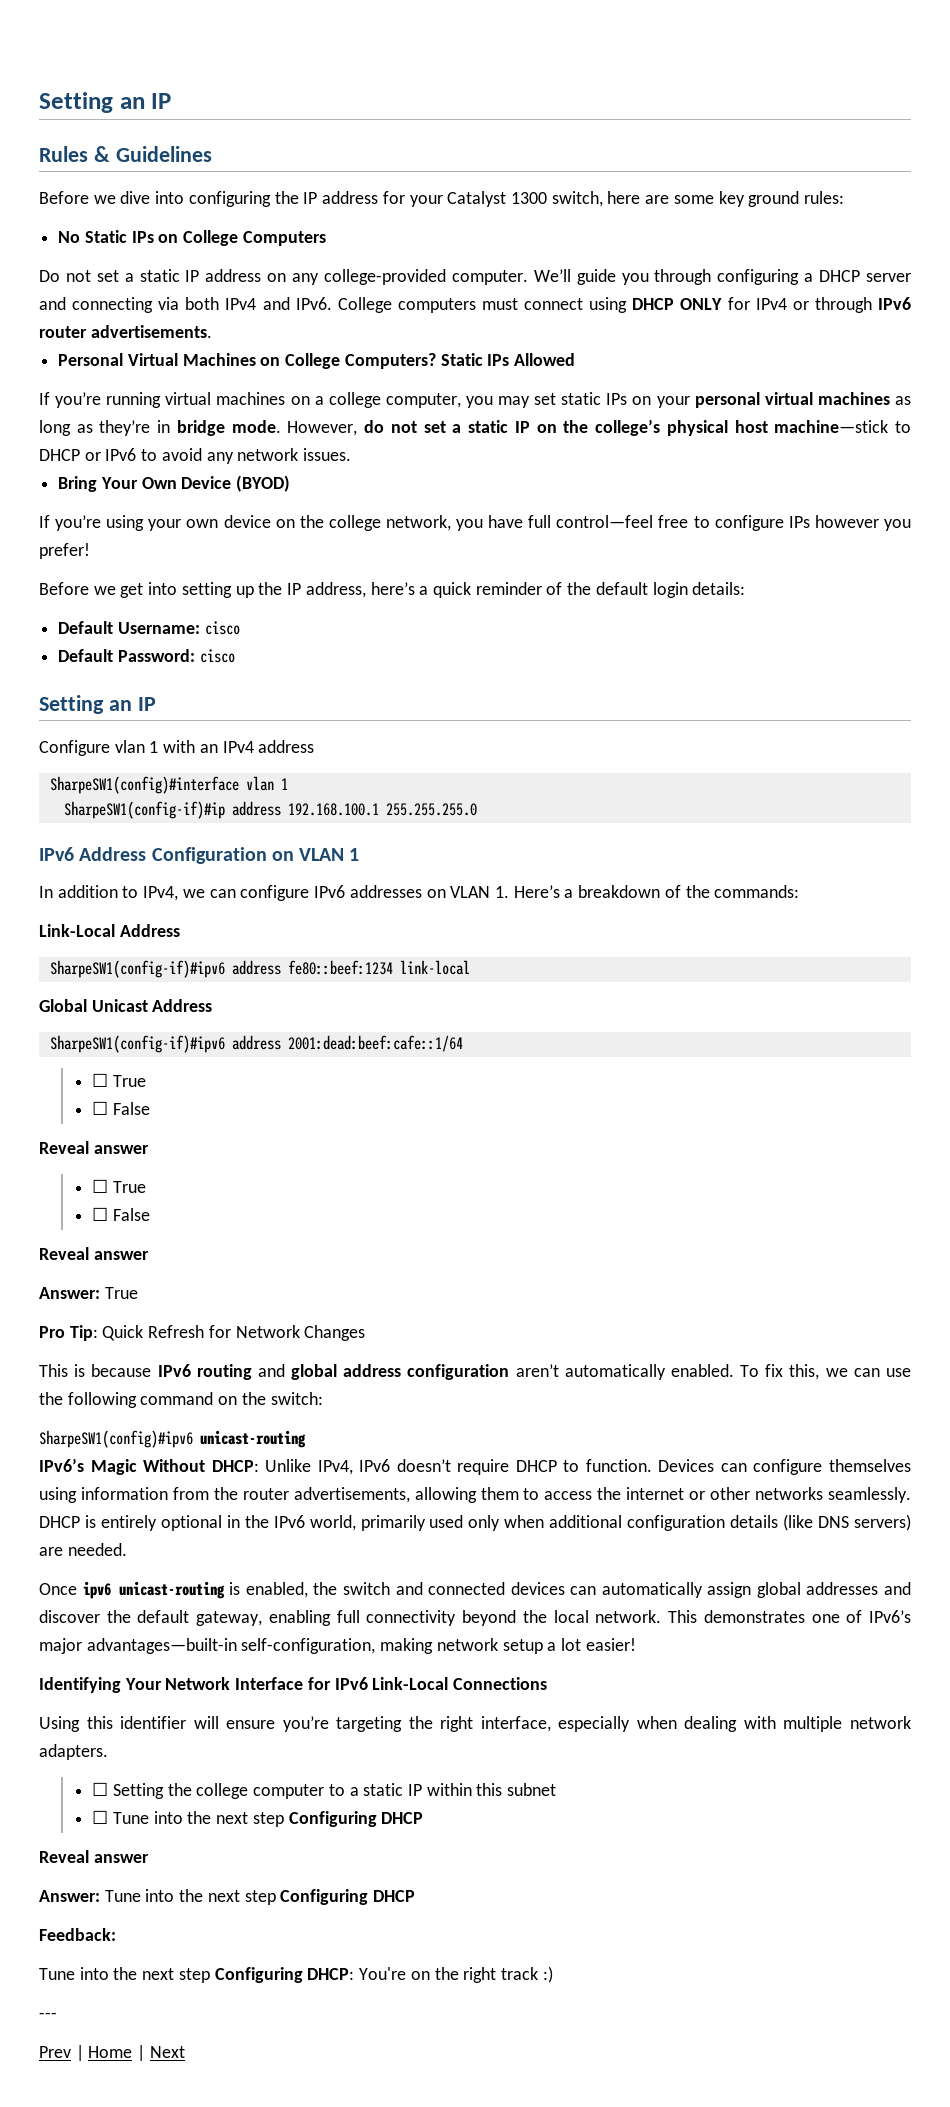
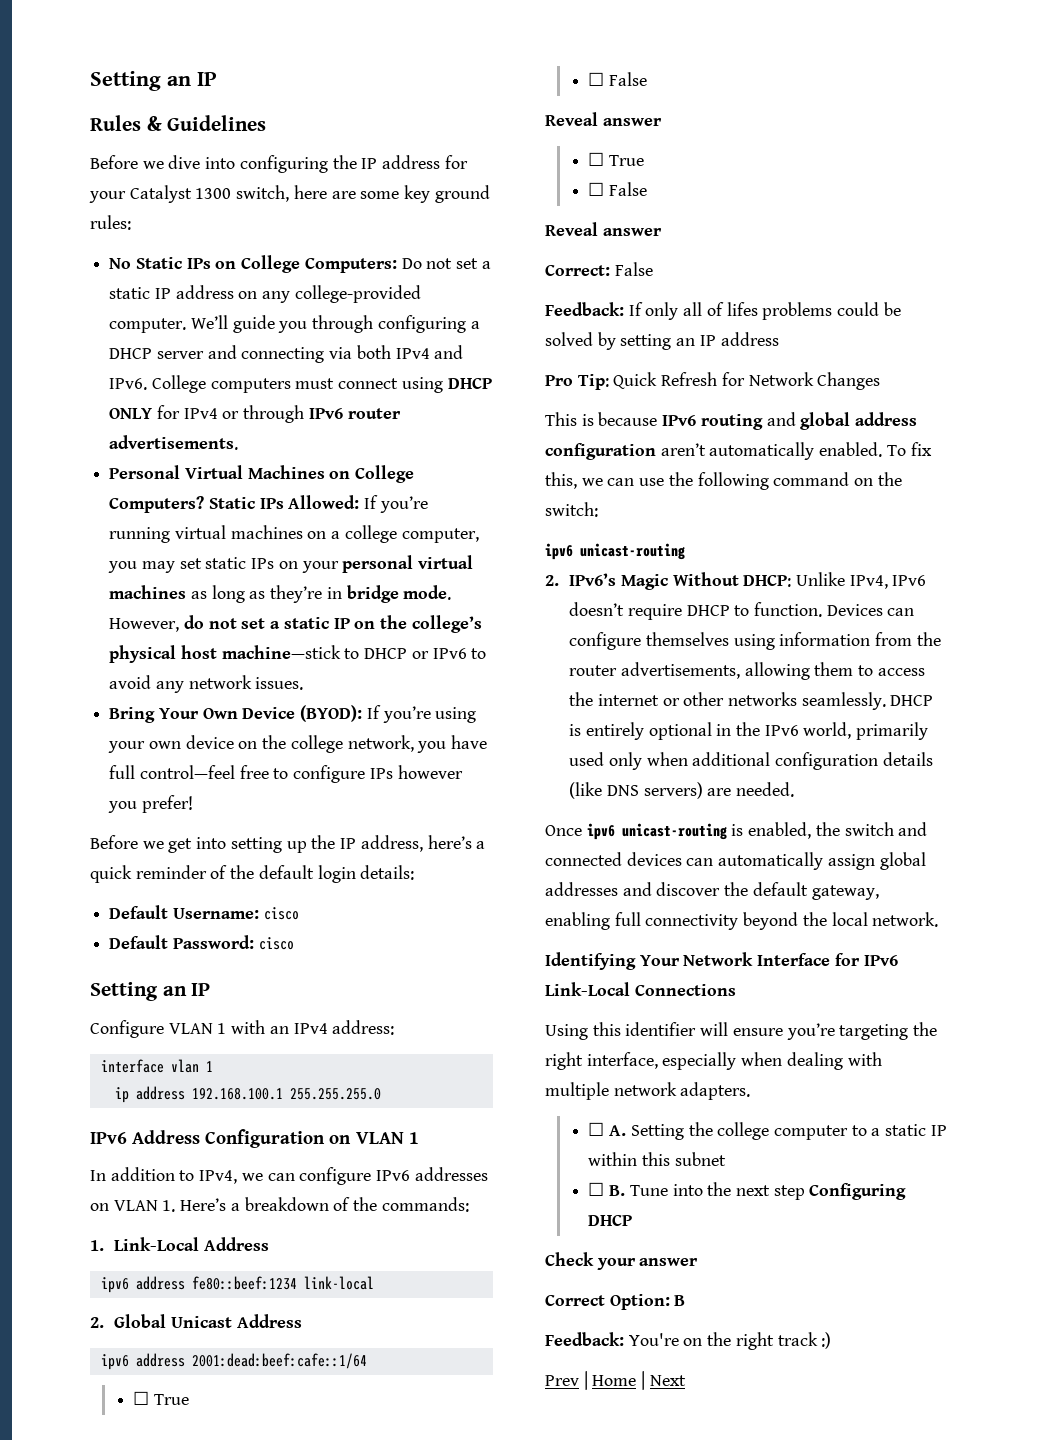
- No Static IPs on College Computers
- Do not set a static IP address on any college-provided computer.
+ No Static IPs on College Computers: Do not set a static IP address on any college-provided computer.
- Static IPs Allowed
- If you’re running virtual machines on a college computer, you may set static IPs on your personal virtual machines as long as they’re in bridge mode.
+ Static IPs Allowed: If you’re running virtual machines on a college computer, you may set static IPs on your personal virtual machines as long as they’re in bridge mode.
- Bring Your Own Device (BYOD)
- If you’re using your own device on the college network, you have full control—feel free to configure IPs however you prefer!
+ Bring Your Own Device (BYOD): If you’re using your own device on the college network, you have full control—feel free to configure IPs however you prefer!
- Configure vlan 1 with an IPv4 address
- SharpeSW1(config)#interface vlan 1
+ Configure VLAN 1 with an IPv4 address:
+ interface vlan 1
- SharpeSW1(config-if)#ip address 192.168.100.1 255.255.255.0
+ ip address 192.168.100.1 255.255.255.0
- Link-Local Address
+ 1. Link-Local Address
- SharpeSW1(config-if)#ipv6 address fe80::beef:1234 link-local
+ ipv6 address fe80::beef:1234 link-local
- Global Unicast Address
+ 2. Global Unicast Address
- SharpeSW1(config-if)#ipv6 address 2001:dead:beef:cafe::1/64
+ ipv6 address 2001:dead:beef:cafe::1/64
- Answer: True
+ Correct: False
+ Feedback: If only all of lifes problems could be solved by setting an IP address
  To fix this, we can use the following command on the switch:
- SharpeSW1(config)#ipv6 unicast-routing
+ ipv6 unicast-routing
- IPv6’s Magic Without DHCP: Unlike IPv4, IPv6 doesn’t require DHCP to function.
+ 2. IPv6’s Magic Without DHCP: Unlike IPv4, IPv6 doesn’t require DHCP to function.
- This demonstrates one of IPv6’s major advantages—built-in self-configuration, making network setup a lot easier!
- ☐ Setting the college computer to a static IP within this subnet
+ ☐ A. Setting the college computer to a static IP within this subnet
- ☐ Tune into the next step Configuring DHCP
- Reveal answer
- Answer: Tune into the next step Configuring DHCP
- Feedback:
- Tune into the next step Configuring DHCP: You're on the right track :)
+ ☐ B. Tune into the next step Configuring DHCP
+ Check your answer
+ Correct Option: B
+ Feedback: You're on the right track :)
- ---

